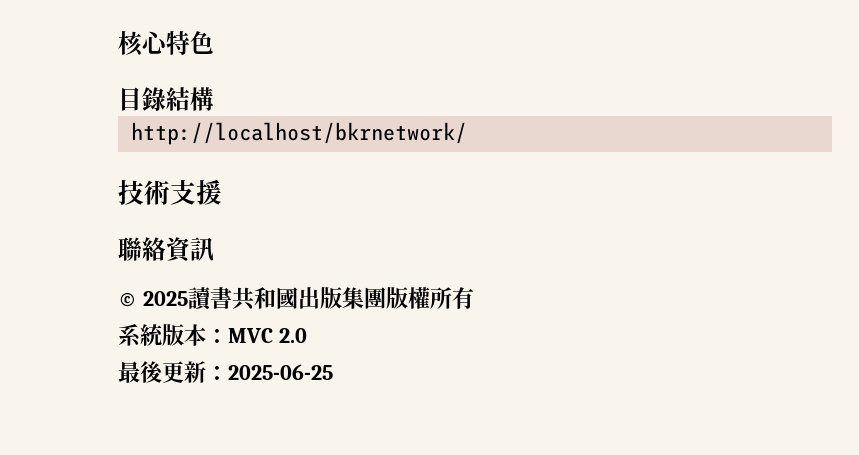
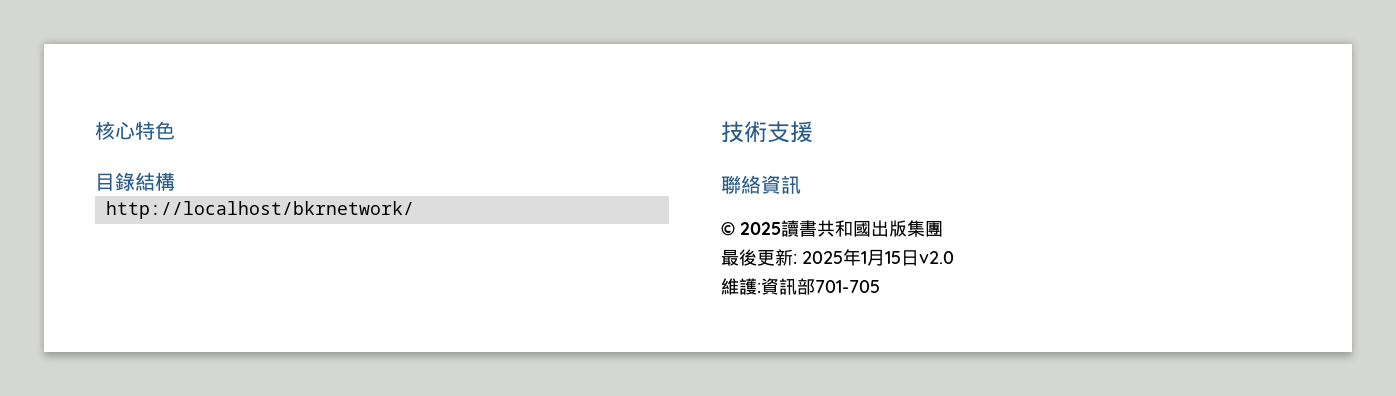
- © 2025讀書共和國出版集團版權所有
- 系統版本：MVC 2.0
- 最後更新：2025-06-25
+ © 2025讀書共和國出版集團
+ 最後更新: 2025年1月15日v2.0
+ 維護:資訊部701-705

